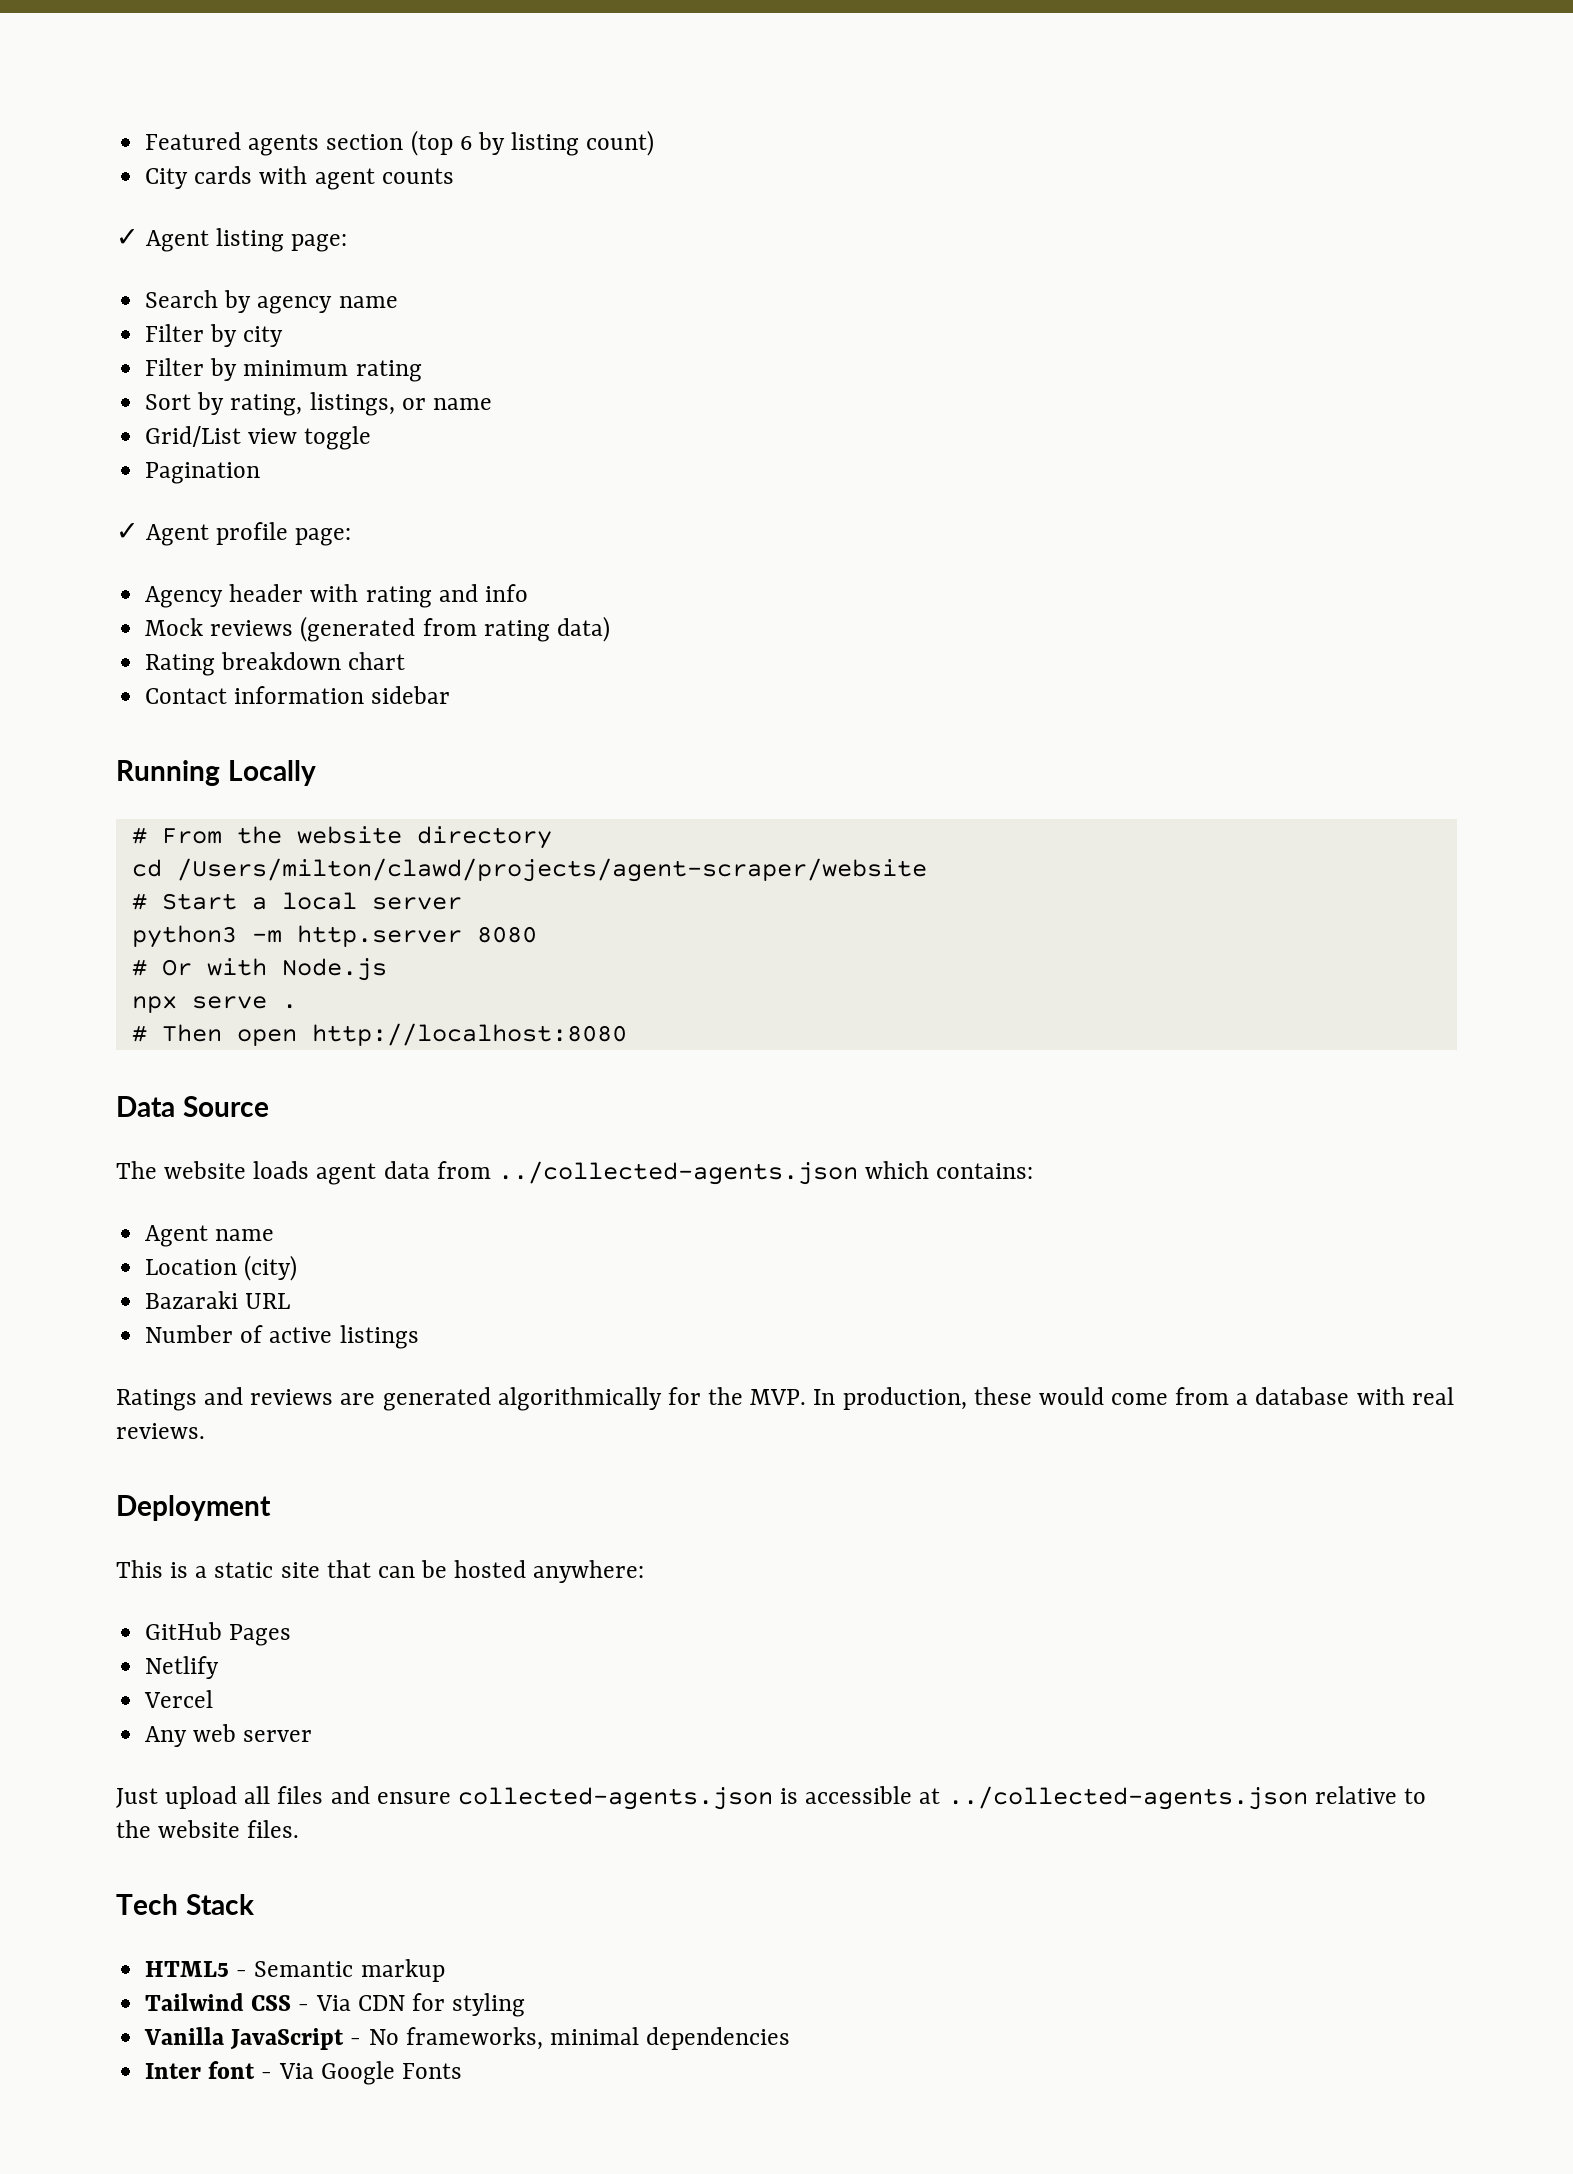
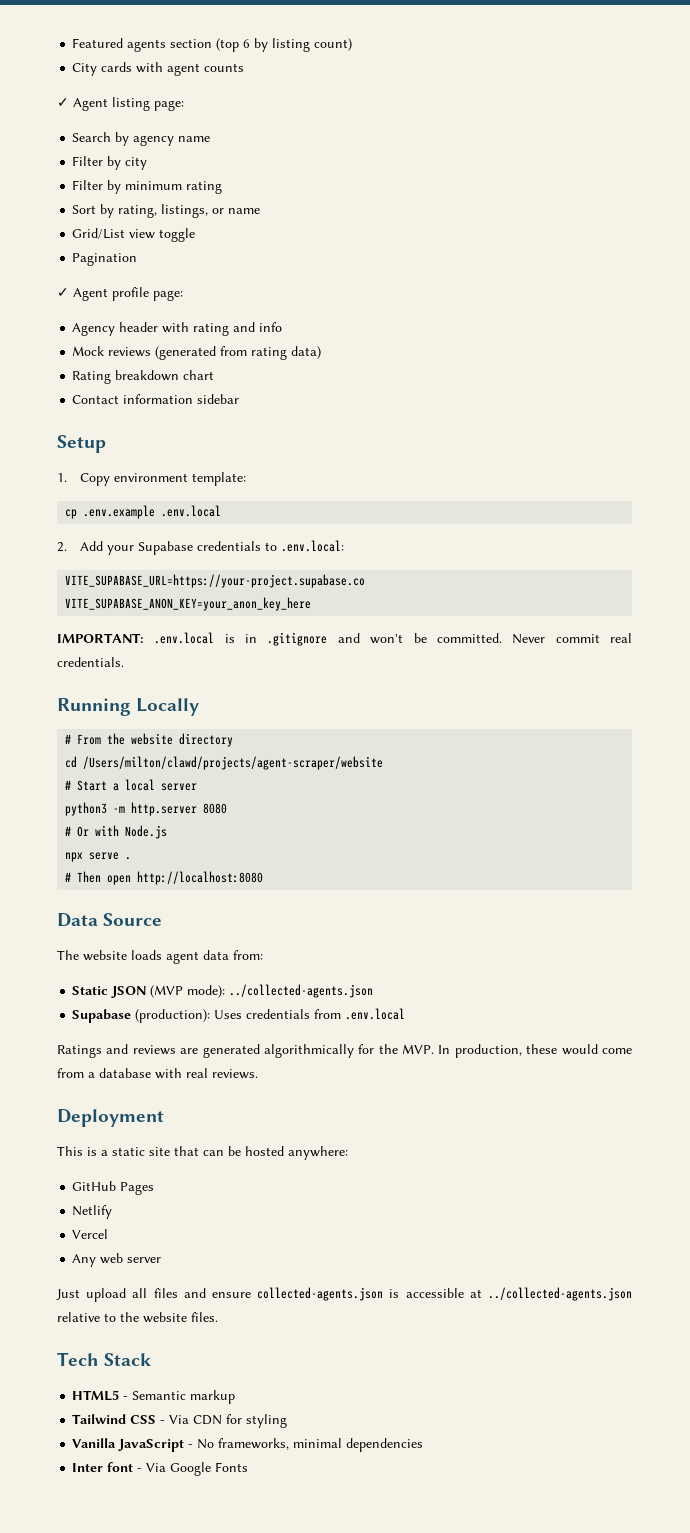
+ Setup
+ 1. Copy environment template:
+ cp .env.example .env.local
+ 2. Add your Supabase credentials to .env.local:
+ VITE_SUPABASE_URL=https://your-project.supabase.co
+ VITE_SUPABASE_ANON_KEY=your_anon_key_here
+ IMPORTANT: .env.local is in .gitignore and won't be committed. Never commit real credentials.
- The website loads agent data from ../collected-agents.json which contains:
- Agent name
- Location (city)
- Bazaraki URL
- Number of active listings
+ The website loads agent data from:
+ Static JSON (MVP mode): ../collected-agents.json
+ Supabase (production): Uses credentials from .env.local

